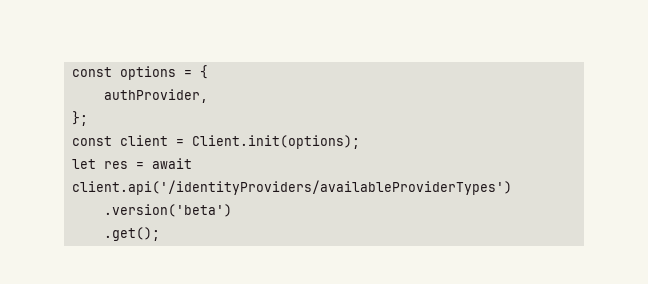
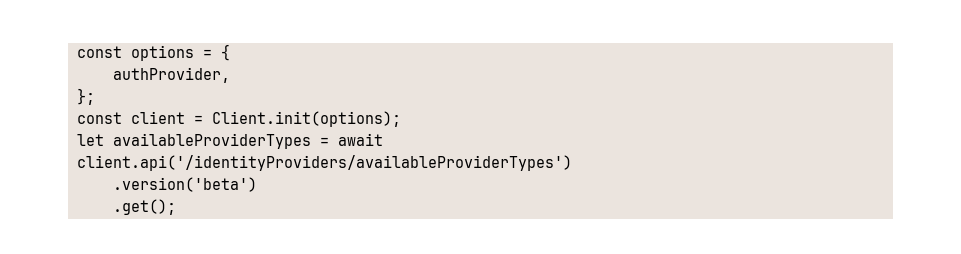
- let res = await client.api('/identityProviders/availableProviderTypes')
+ let availableProviderTypes = await client.api('/identityProviders/availableProviderTypes')

